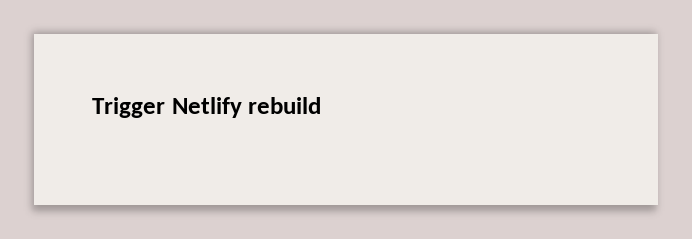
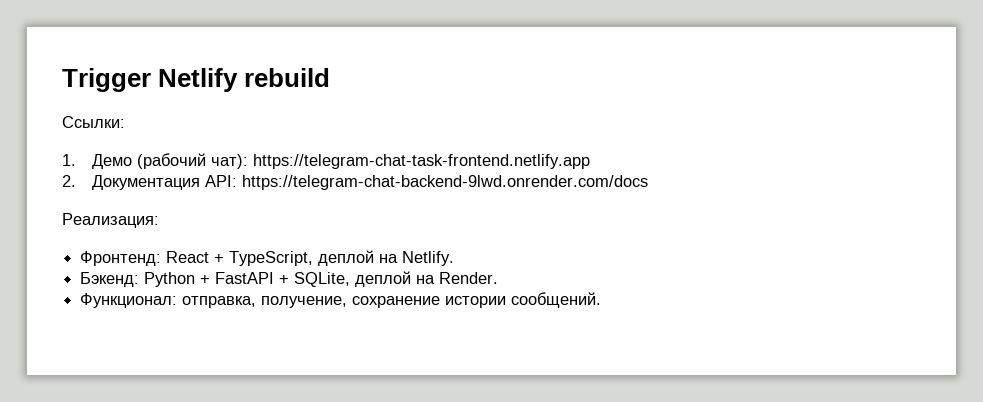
+ Ссылки:
+ 1. Демо (рабочий чат): https://telegram-chat-task-frontend.netlify.app
+ 2. Документация API: https://telegram-chat-backend-9lwd.onrender.com/docs
+ Реализация:
+ Фронтенд: React + TypeScript, деплой на Netlify.
+ Бэкенд: Python + FastAPI + SQLite, деплой на Render.
+ Функционал: отправка, получение, сохранение истории сообщений.

